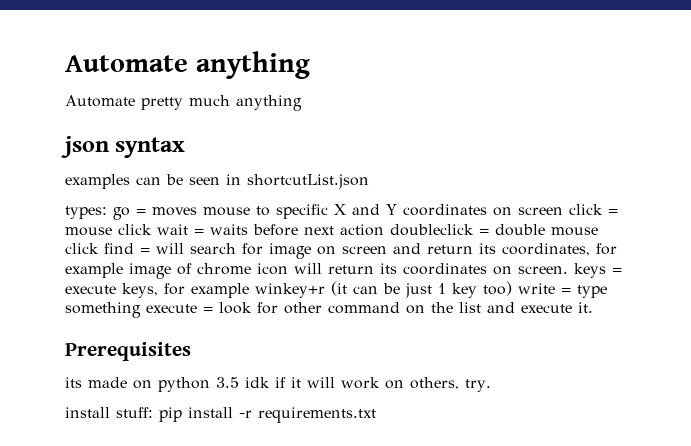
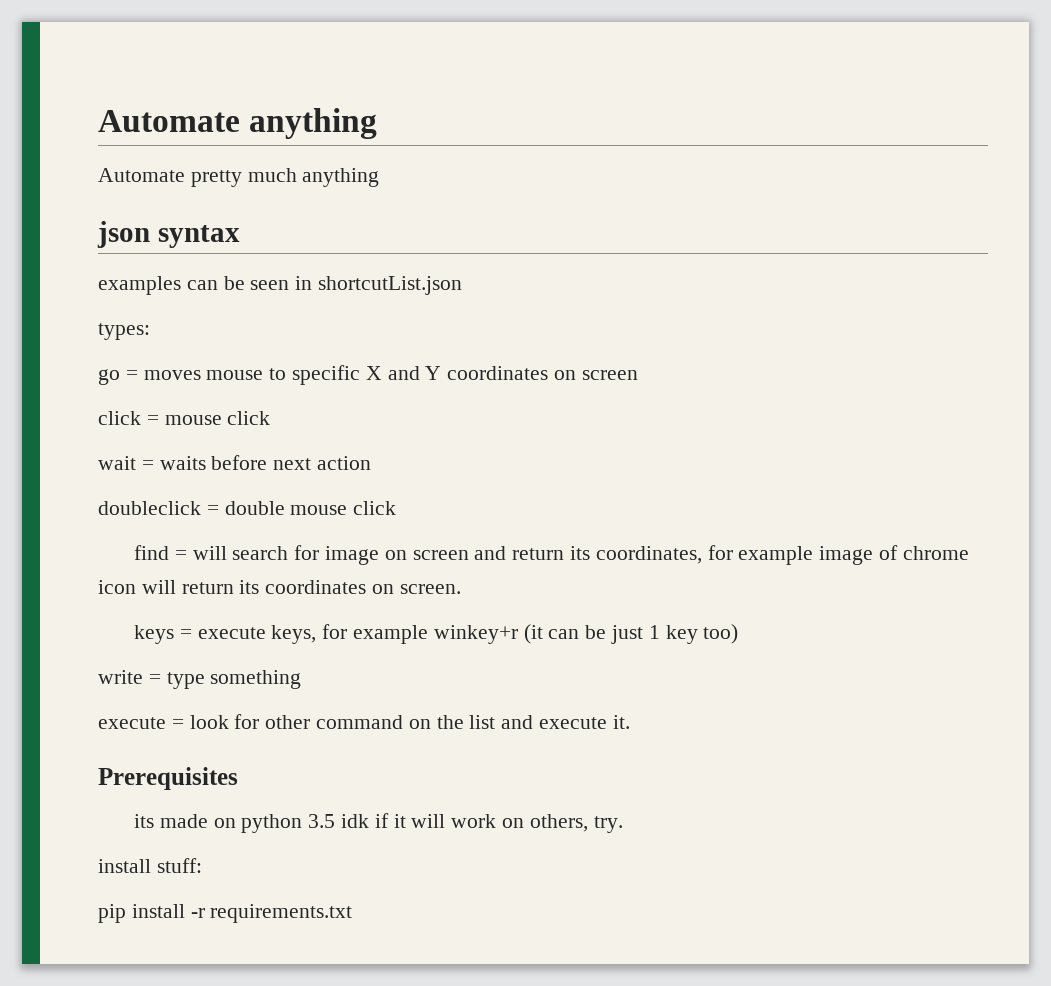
- types: go = moves mouse to specific X and Y coordinates on screen click = mouse click wait = waits before next action doubleclick = double mouse click find = will search for image on screen and return its coordinates, for example image of chrome icon will return its coordinates on screen. keys = execute keys, for example winkey+r (it can be just 1 key too) write = type something execute = look for other command on the list and execute it.
+ types:
+ go = moves mouse to specific X and Y coordinates on screen
+ click = mouse click
+ wait = waits before next action
+ doubleclick = double mouse click
+ find = will search for image on screen and return its coordinates, for example image of chrome icon will return its coordinates on screen.
+ keys = execute keys, for example winkey+r (it can be just 1 key too)
+ write = type something
+ execute = look for other command on the list and execute it.
- install stuff: pip install -r requirements.txt
+ install stuff:
+ pip install -r requirements.txt

